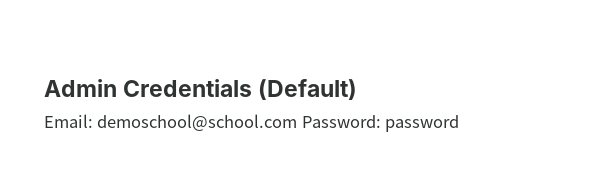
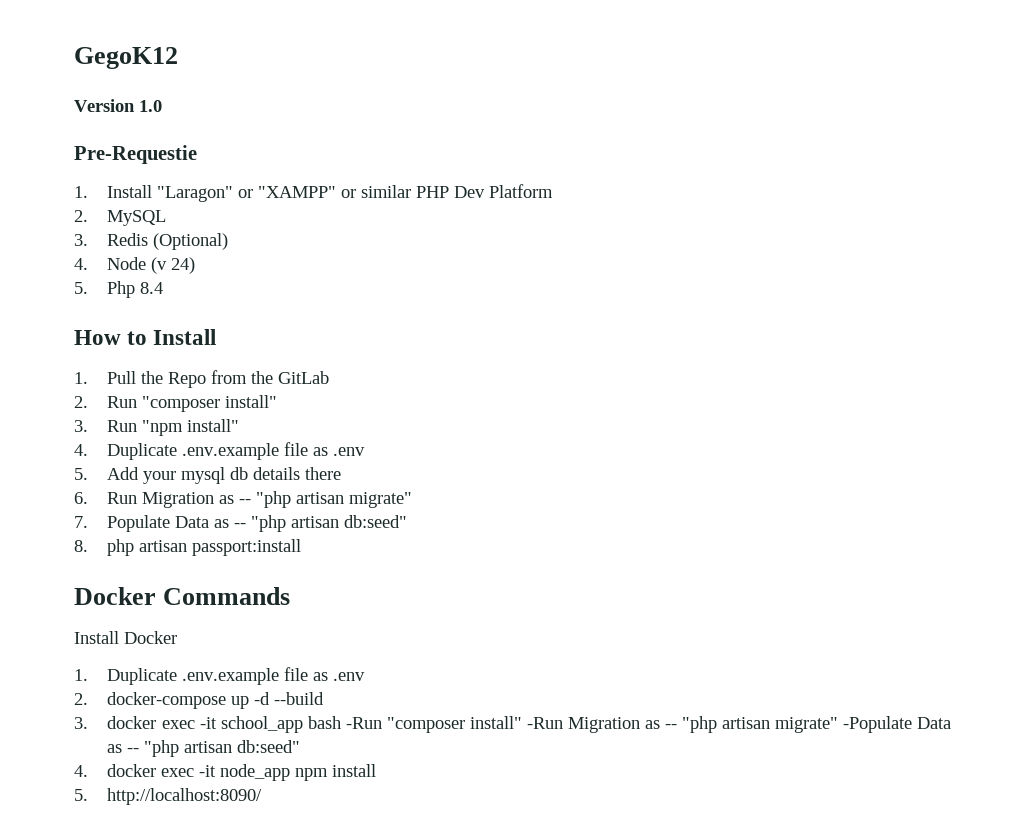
- Admin Credentials (Default)
- Email: demoschool@school.com Password: password
+ GegoK12
+ Version 1.0
+ Pre-Requestie
+ 1. Install "Laragon" or "XAMPP" or similar PHP Dev Platform
+ 2. MySQL
+ 3. Redis (Optional)
+ 4. Node (v 24)
+ 5. Php 8.4
+ How to Install
+ 1. Pull the Repo from the GitLab
+ 2. Run "composer install"
+ 3. Run "npm install"
+ 4. Duplicate .env.example file as .env
+ 5. Add your mysql db details there
+ 6. Run Migration as -- "php artisan migrate"
+ 7. Populate Data as -- "php artisan db:seed"
+ 8. php artisan passport:install
+ Docker Commands
+ Install Docker
+ 1. Duplicate .env.example file as .env
+ 2. docker-compose up -d --build
+ 3. docker exec -it school_app bash -Run "composer install" -Run Migration as -- "php artisan migrate" -Populate Data as -- "php artisan db:seed"
+ 4. docker exec -it node_app npm install
+ 5. http://localhost:8090/

